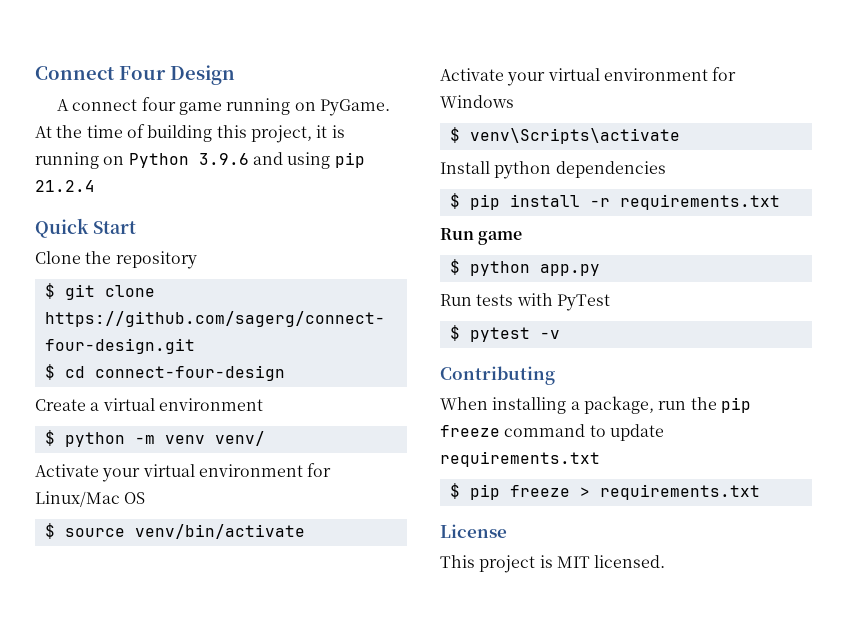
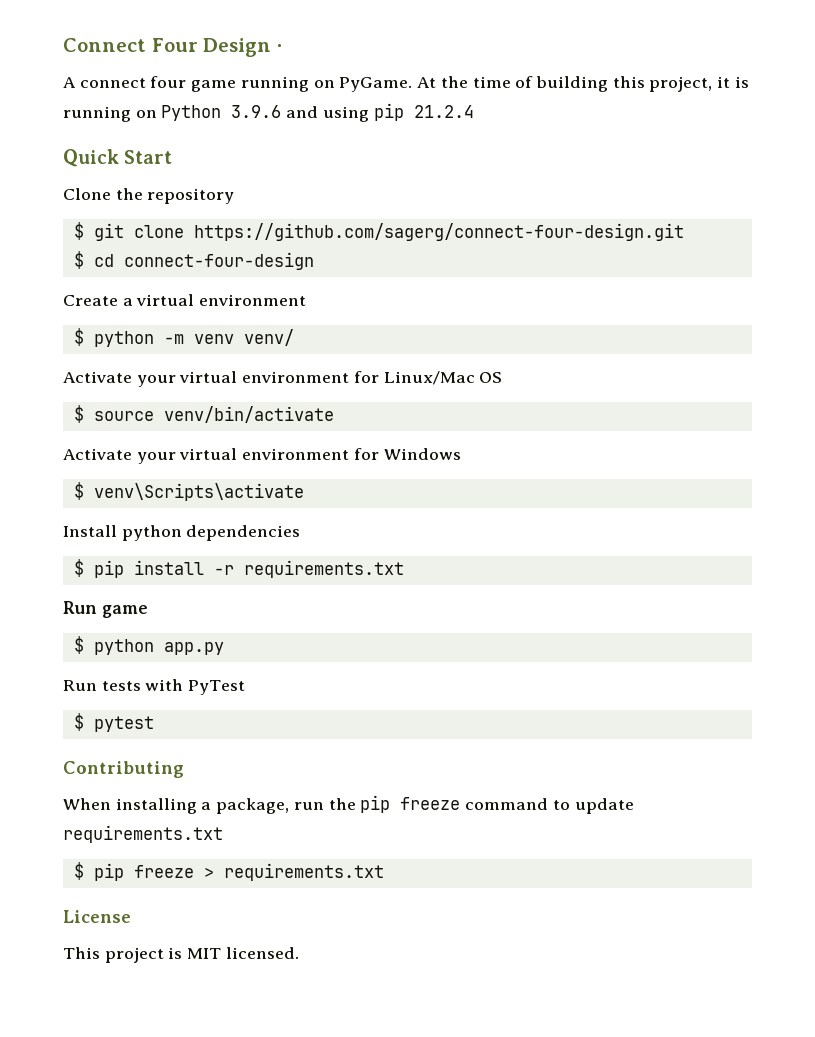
- Connect Four Design
+ Connect Four Design ·
- $ pytest -v
+ $ pytest

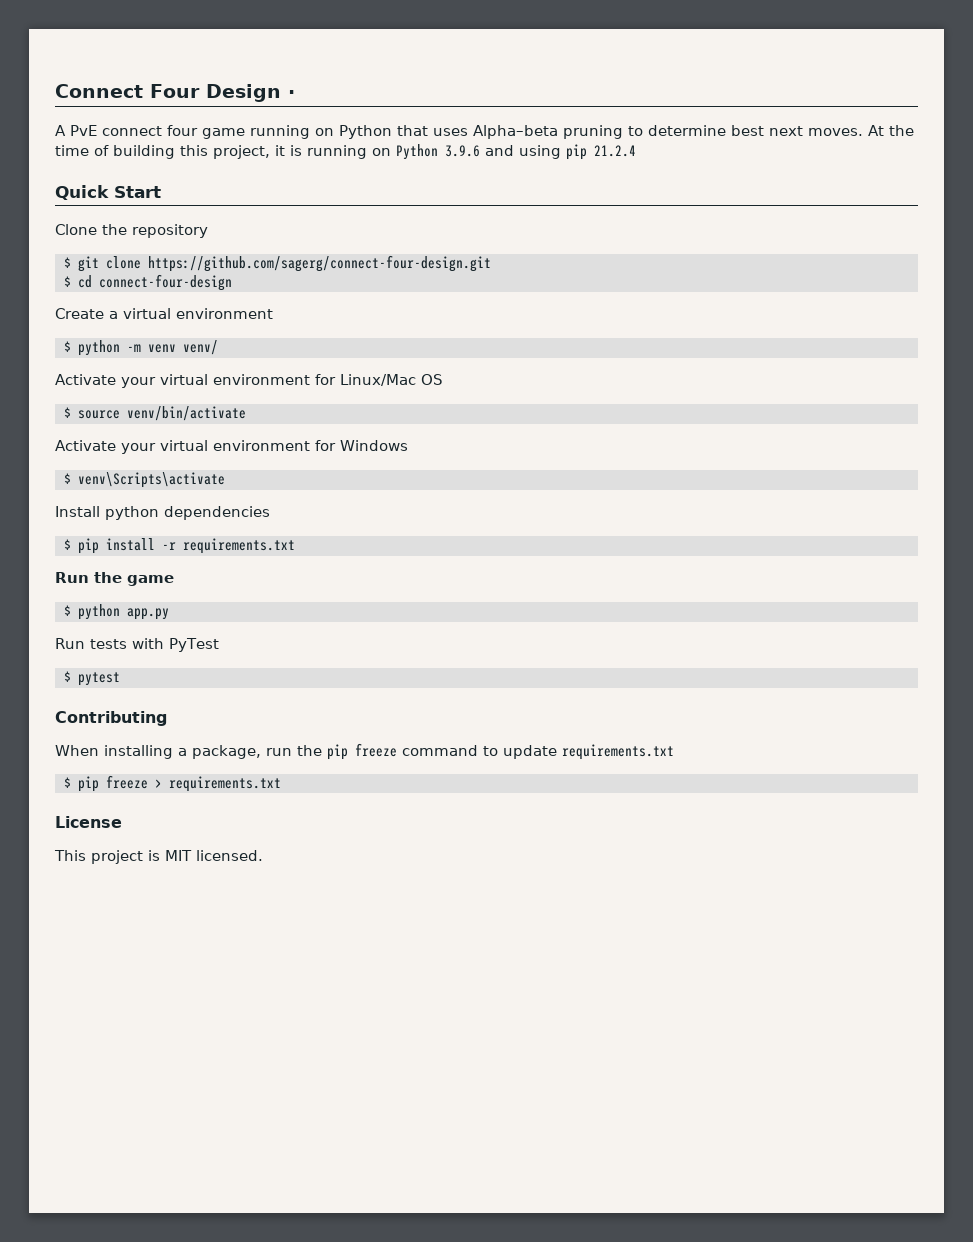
- A connect four game running on PyGame.
+ A PvE connect four game running on Python that uses Alpha–beta pruning to determine best next moves.
- Run game
+ Run the game

